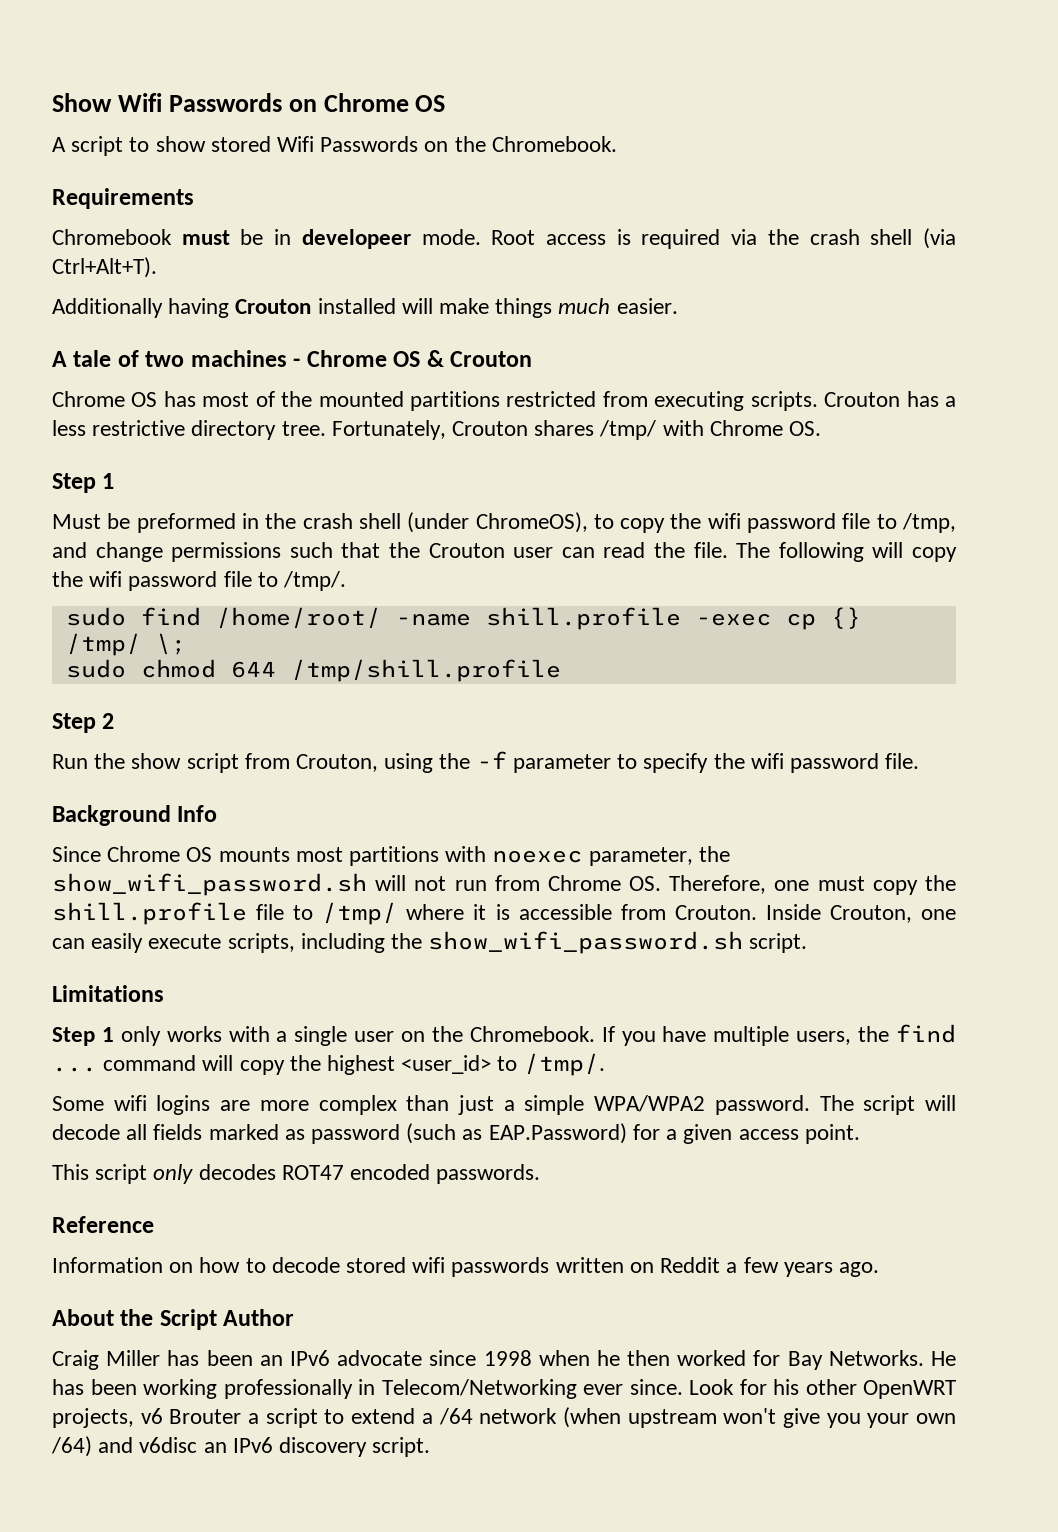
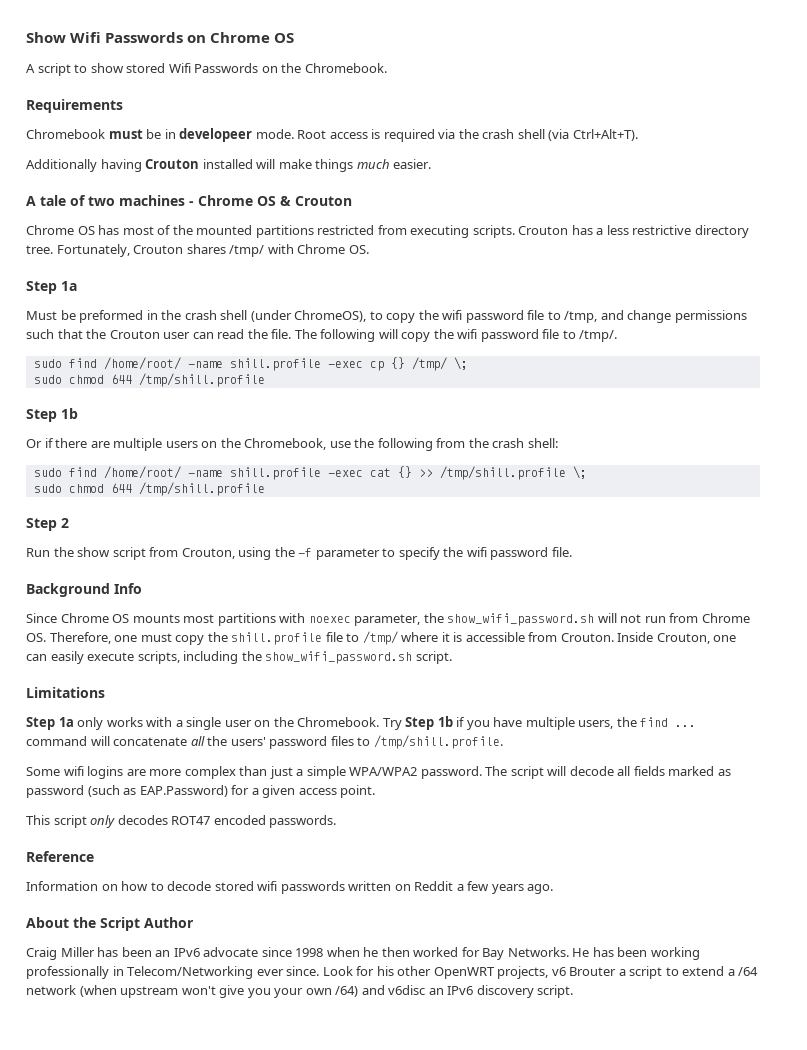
  Fortunately, Crouton shares /tmp/ with Chrome OS.
- Step 1
+ Step 1a
  sudo find /home/root/ -name shill.profile -exec cp {} /tmp/ \;
+ sudo chmod 644 /tmp/shill.profile
+ Step 1b
+ Or if there are multiple users on the Chromebook, use the following from the crash shell:
+ sudo find /home/root/ -name shill.profile -exec cat {} >> /tmp/shill.profile \;
- Step 1 only works with a single user on the Chromebook.
+ Step 1a only works with a single user on the Chromebook.
- If you have multiple users, the find ... command will copy the highest <user_id> to /tmp/.
+ Try Step 1b if you have multiple users, the find ... command will concatenate all the users' password files to /tmp/shill.profile.

